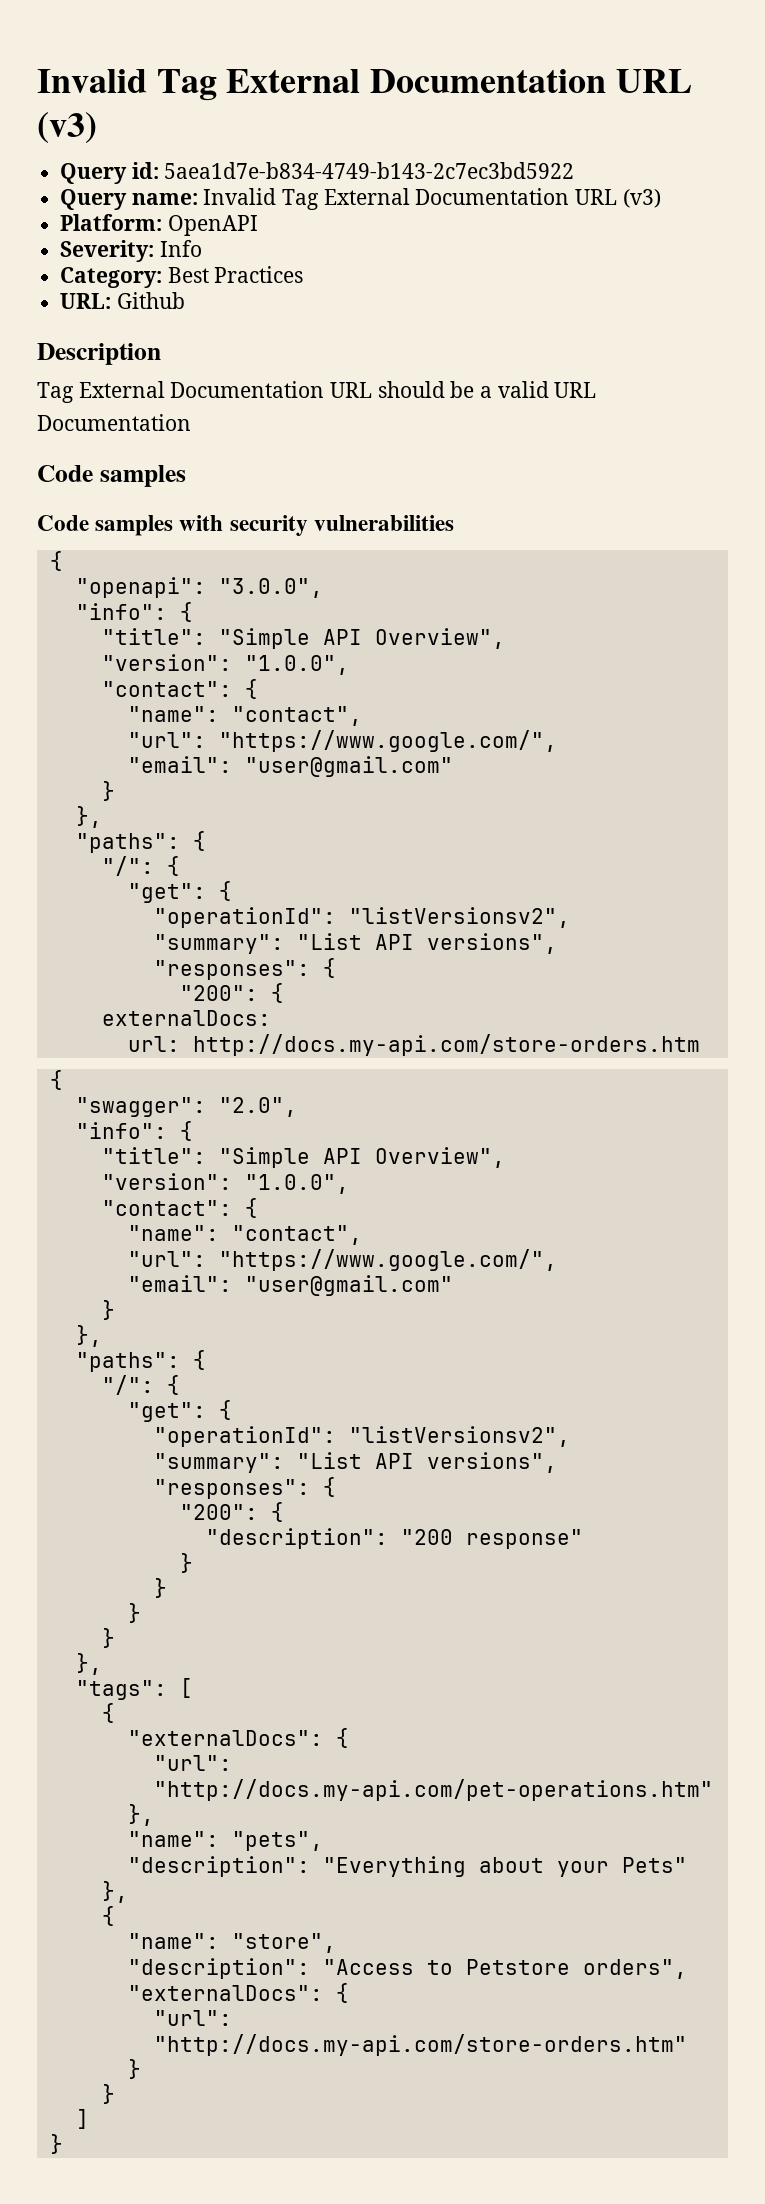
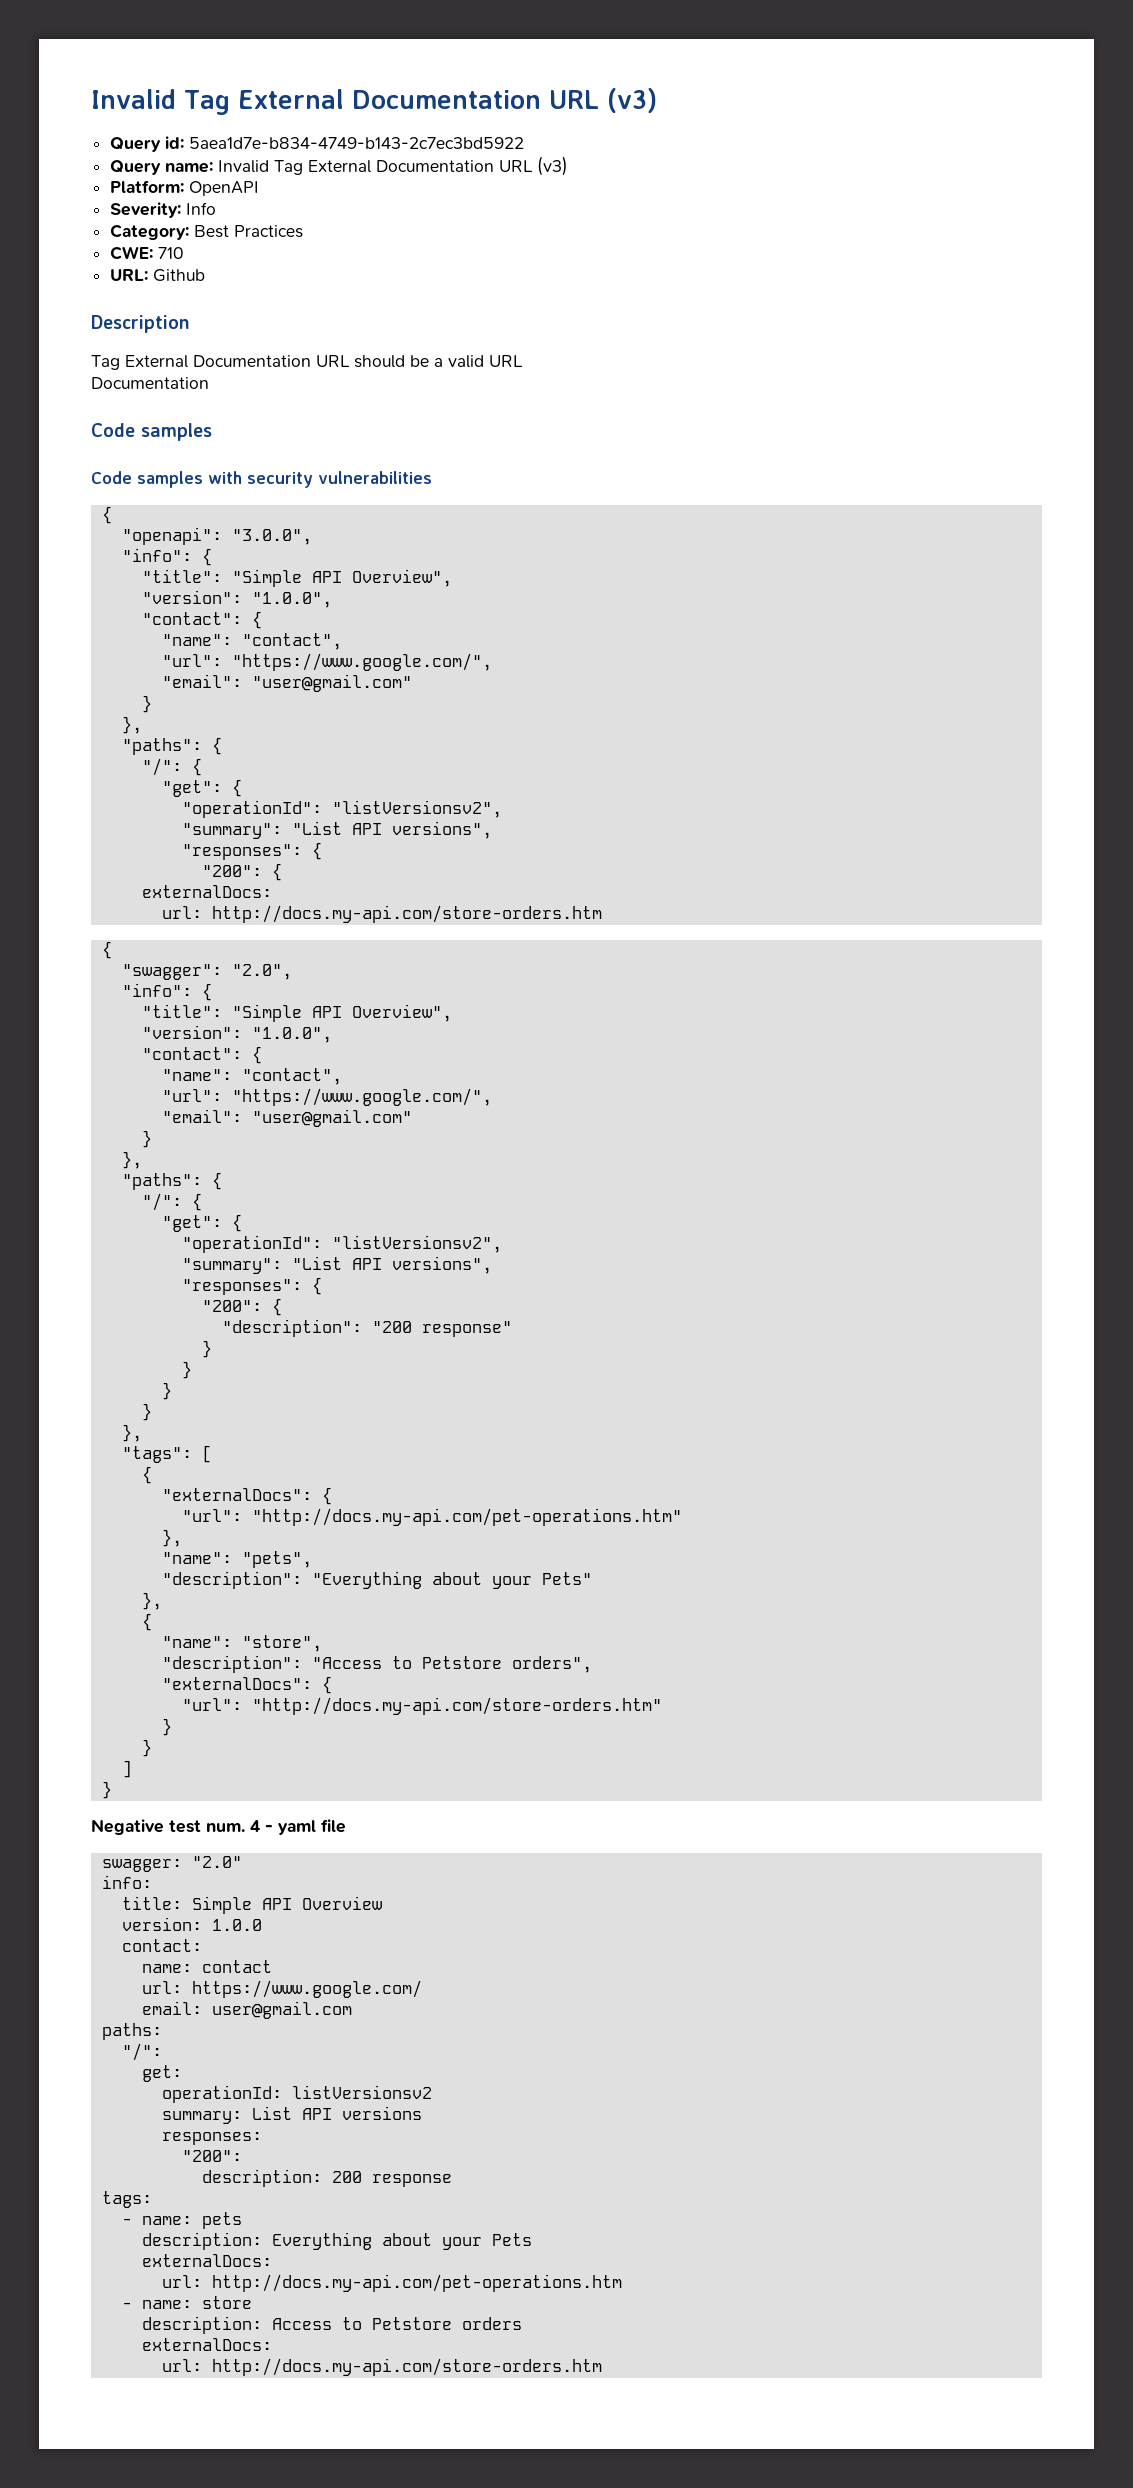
+ CWE: 710
+ Negative test num. 4 - yaml file
+ swagger: "2.0"
+ info:
+ title: Simple API Overview
+ version: 1.0.0
+ contact:
+ name: contact
+ url: https://www.google.com/
+ email: user@gmail.com
+ paths:
+ "/":
+ get:
+ operationId: listVersionsv2
+ summary: List API versions
+ responses:
+ "200":
+ description: 200 response
+ tags:
+ - name: pets
+ description: Everything about your Pets
+ externalDocs:
+ url: http://docs.my-api.com/pet-operations.htm
+ - name: store
+ description: Access to Petstore orders
+ externalDocs:
+ url: http://docs.my-api.com/store-orders.htm

